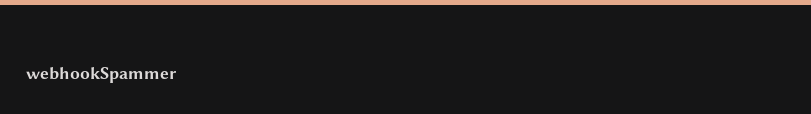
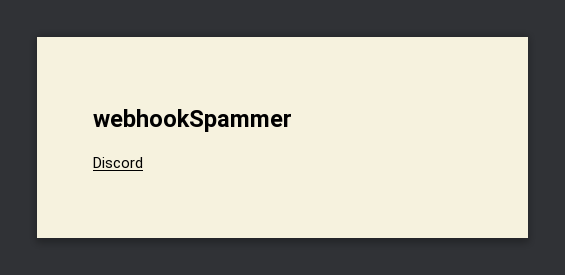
+ Discord

